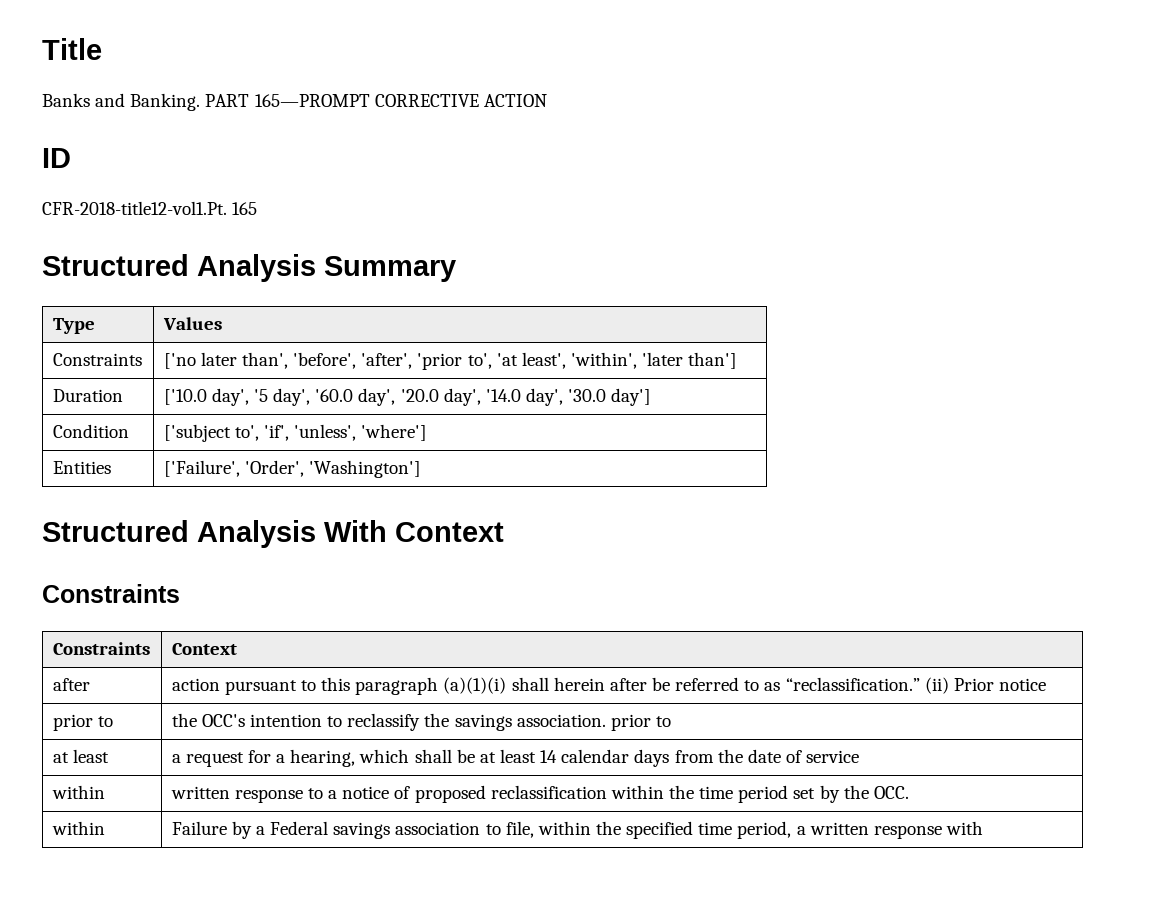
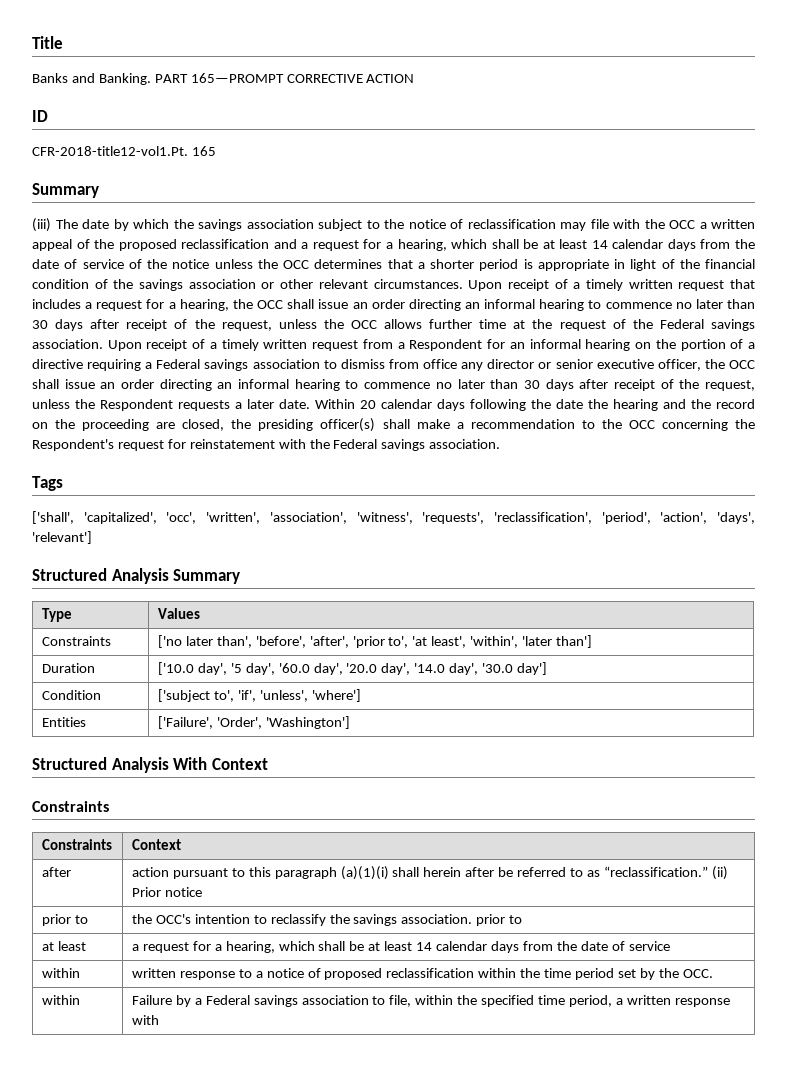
  CFR-2018-title12-vol1.Pt. 165
+ Summary
+ (iii) The date by which the savings association subject to the notice of reclassification may file with the OCC a written appeal of the proposed reclassification and a request for a hearing, which shall be at least 14 calendar days from the date of service of the notice unless the OCC determines that a shorter period is appropriate in light of the financial condition of the savings association or other relevant circumstances. Upon receipt of a timely written request that includes a request for a hearing, the OCC shall issue an order directing an informal hearing to commence no later than 30 days after receipt of the request, unless the OCC allows further time at the request of the Federal savings association. Upon receipt of a timely written request from a Respondent for an informal hearing on the portion of a directive requiring a Federal savings association to dismiss from office any director or senior executive officer, the OCC shall issue an order directing an informal hearing to commence no later than 30 days after receipt of the request, unless the Respondent requests a later date. Within 20 calendar days following the date the hearing and the record on the proceeding are closed, the presiding officer(s) shall make a recommendation to the OCC concerning the Respondent's request for reinstatement with the Federal savings association.
+ Tags
+ ['shall', 'capitalized', 'occ', 'written', 'association', 'witness', 'requests', 'reclassification', 'period', 'action', 'days', 'relevant']

